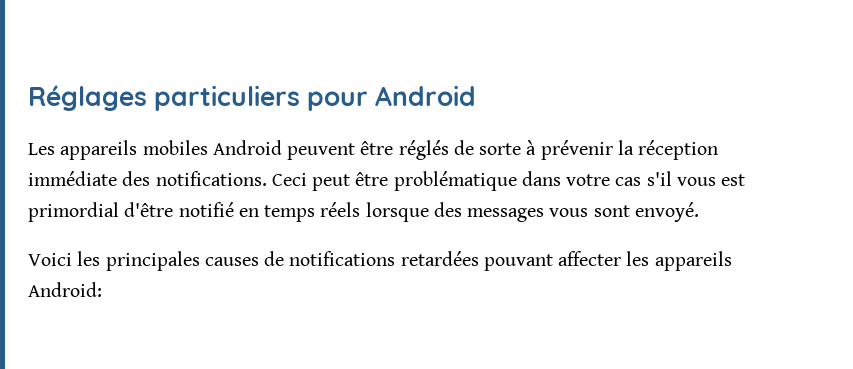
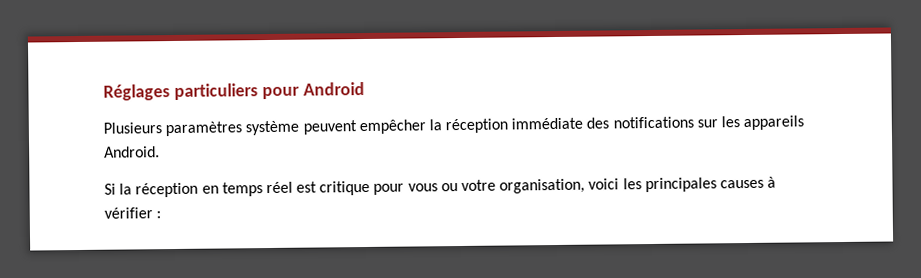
- Les appareils mobiles Android peuvent être réglés de sorte à prévenir la réception immédiate des notifications. Ceci peut être problématique dans votre cas s'il vous est primordial d'être notifié en temps réels lorsque des messages vous sont envoyé.
- Voici les principales causes de notifications retardées pouvant affecter les appareils Android:
+ Plusieurs paramètres système peuvent empêcher la réception immédiate des notifications sur les appareils Android.
+ Si la réception en temps réel est critique pour vous ou votre organisation, voici les principales causes à vérifier :

